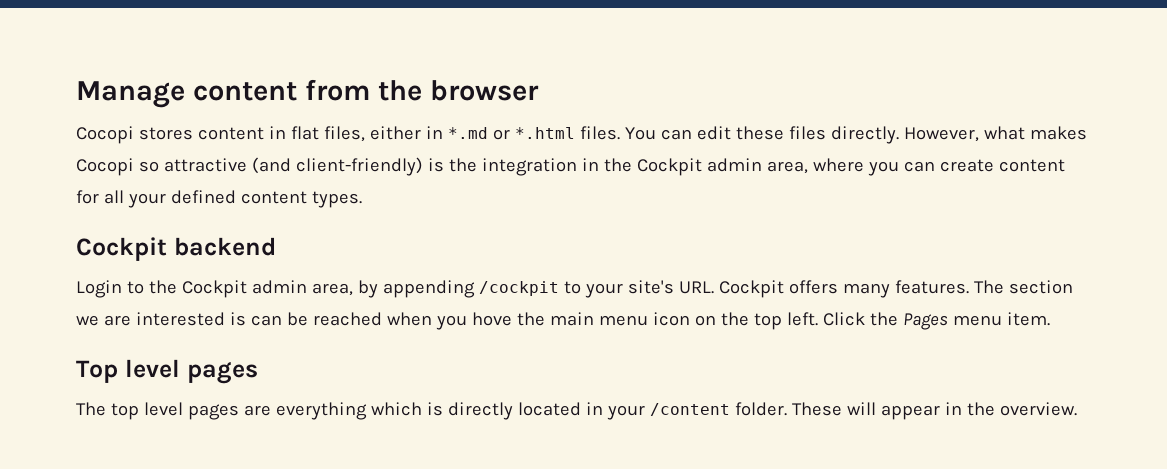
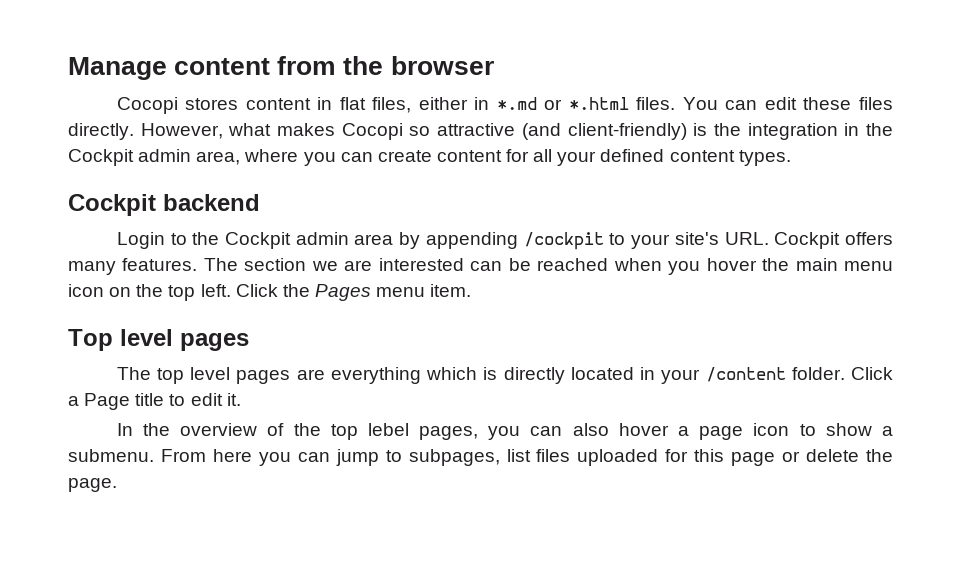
- Login to the Cockpit admin area, by appending /cockpit to your site's URL. Cockpit offers many features.
+ Login to the Cockpit admin area by appending /cockpit to your site's URL. Cockpit offers many features.
- The section we are interested is can be reached when you hove the main menu icon on the top left.
+ The section we are interested can be reached when you hover the main menu icon on the top left.
- These will appear in the overview.
+ Click a Page title to edit it.
+ In the overview of the top lebel pages, you can also hover a page icon to show a submenu. From here you can jump to subpages, list files uploaded for this page or delete the page.

